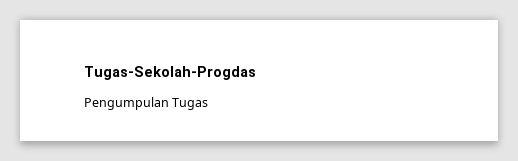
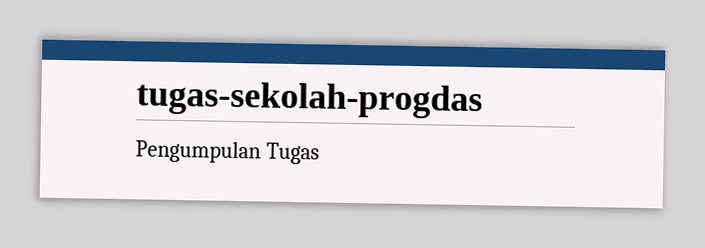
- Tugas-Sekolah-Progdas
+ tugas-sekolah-progdas

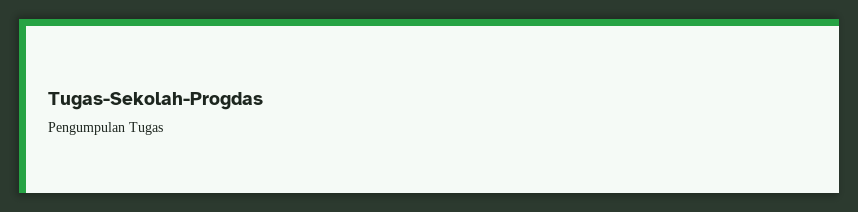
- tugas-sekolah-progdas
+ Tugas-Sekolah-Progdas

